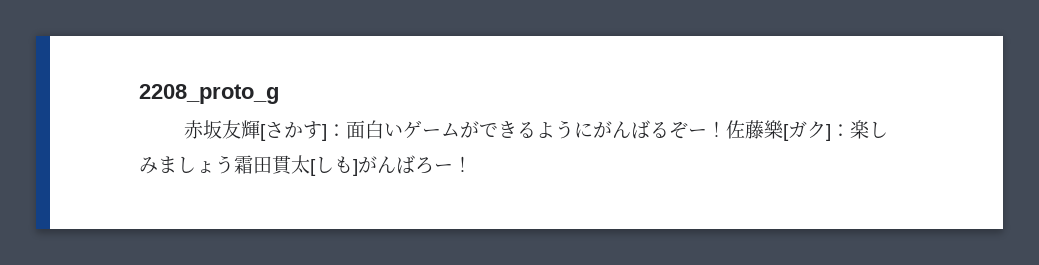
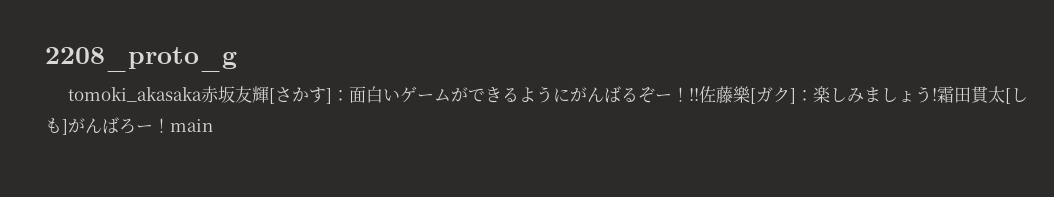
- 赤坂友輝[さかす]：面白いゲームができるようにがんばるぞー！
+ tomoki_akasaka赤坂友輝[さかす]：面白いゲームができるようにがんばるぞー！
+ !!
- 佐藤樂[ガク]：楽しみましょう霜田貫太[しも]がんばろー！
+ 佐藤樂[ガク]：楽しみましょう!霜田貫太[しも]がんばろー！main

